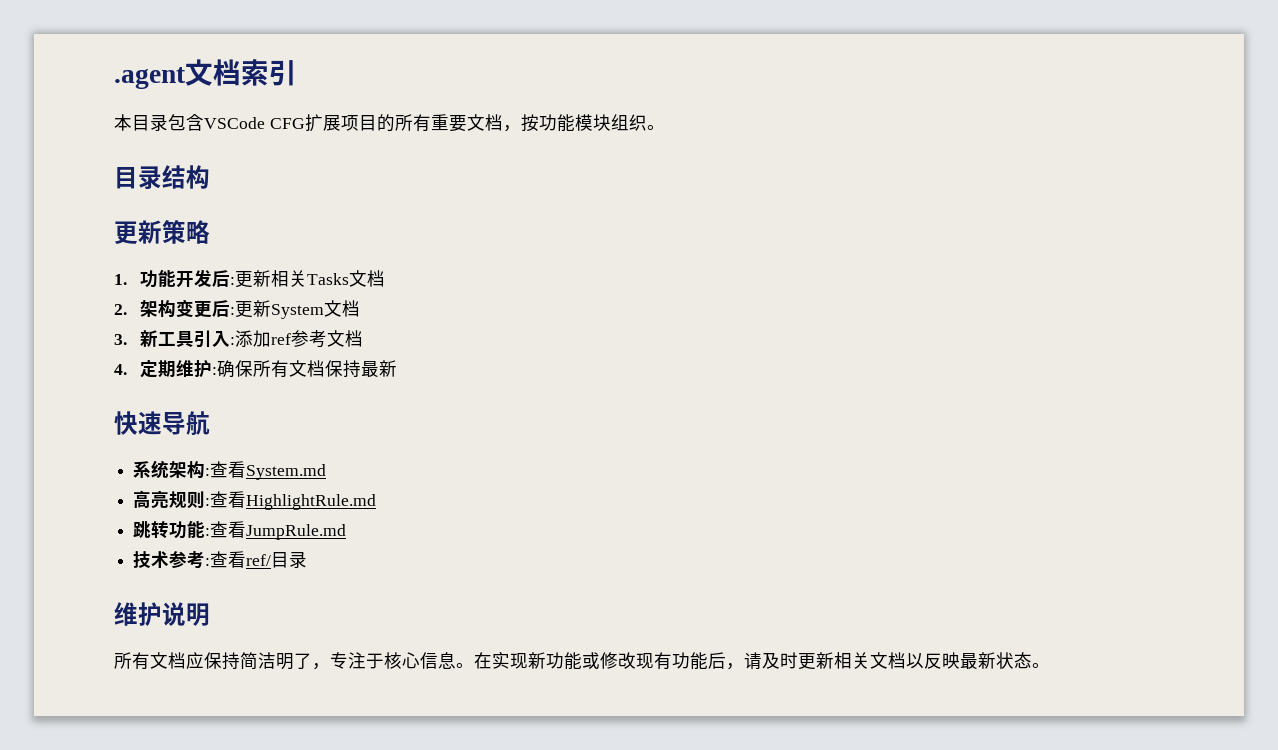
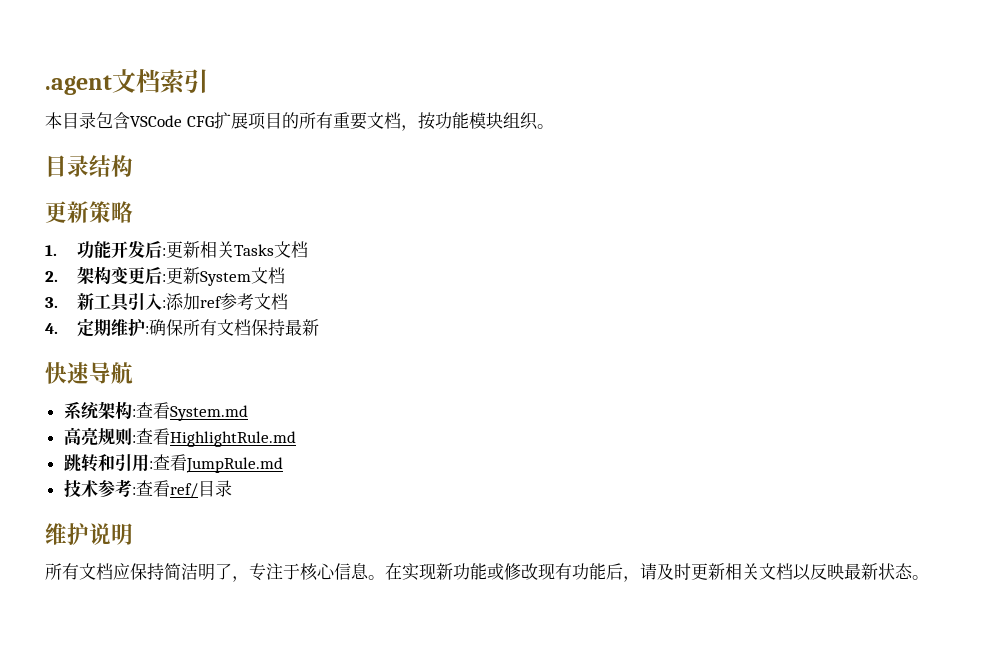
- 跳转功能:查看JumpRule.md
+ 跳转和引用:查看JumpRule.md

